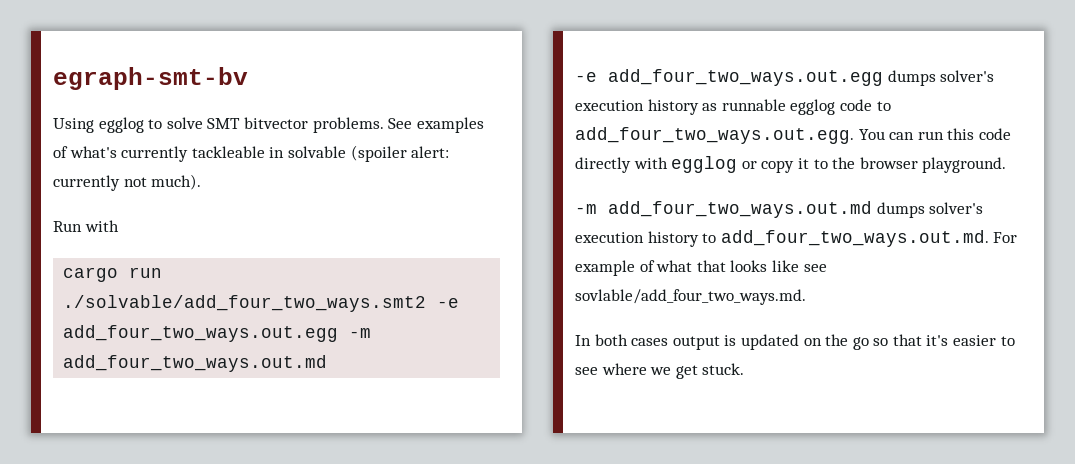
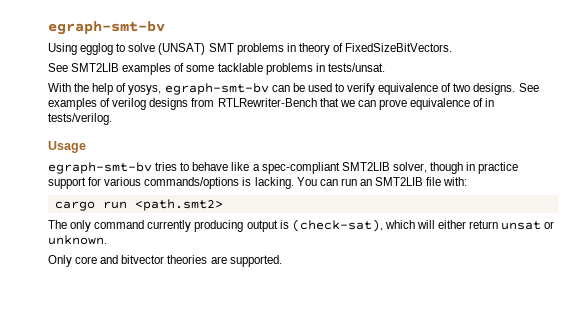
- Using egglog to solve SMT bitvector problems. See examples of what's currently tackleable in solvable (spoiler alert: currently not much).
- Run with
- cargo run ./solvable/add_four_two_ways.smt2 -e add_four_two_ways.out.egg -m add_four_two_ways.out.md
- -e add_four_two_ways.out.egg dumps solver's execution history as runnable egglog code to add_four_two_ways.out.egg. You can run this code directly with egglog or copy it to the browser playground.
- -m add_four_two_ways.out.md dumps solver's execution history to add_four_two_ways.out.md. For example of what that looks like see sovlable/add_four_two_ways.md.
- In both cases output is updated on the go so that it's easier to see where we get stuck.
+ Using egglog to solve (UNSAT) SMT problems in theory of FixedSizeBitVectors.
+ See SMT2LIB examples of some tacklable problems in tests/unsat.
+ With the help of yosys, egraph-smt-bv can be used to verify equivalence of two designs. See examples of verilog designs from RTLRewriter-Bench that we can prove equivalence of in tests/verilog.
+ Usage
+ egraph-smt-bv tries to behave like a spec-compliant SMT2LIB solver, though in practice support for various commands/options is lacking. You can run an SMT2LIB file with:
+ cargo run <path.smt2>
+ The only command currently producing output is (check-sat), which will either return unsat or unknown.
+ Only core and bitvector theories are supported.

